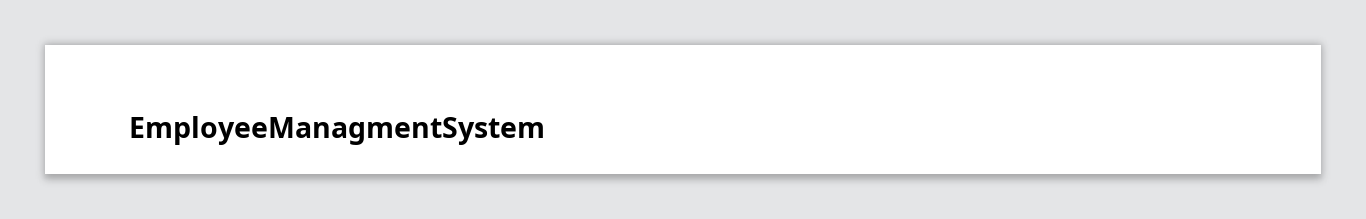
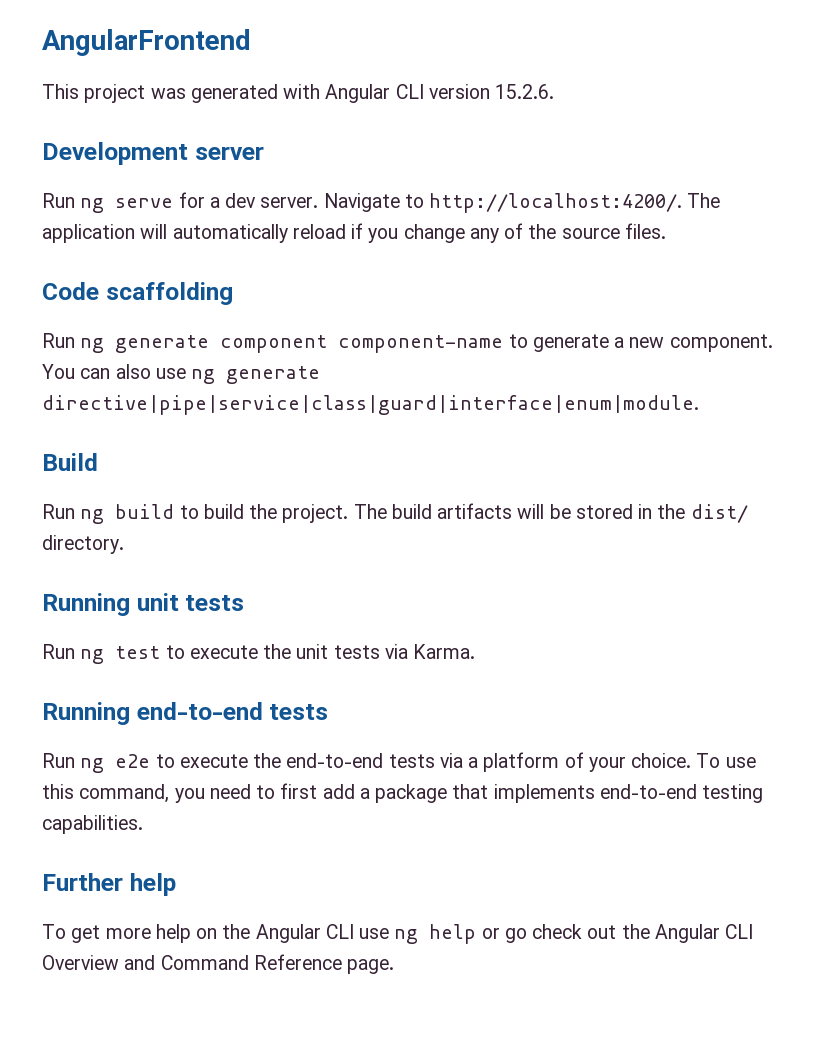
- EmployeeManagmentSystem
+ AngularFrontend
+ This project was generated with Angular CLI version 15.2.6.
+ Development server
+ Run ng serve for a dev server. Navigate to http://localhost:4200/. The application will automatically reload if you change any of the source files.
+ Code scaffolding
+ Run ng generate component component-name to generate a new component. You can also use ng generate directive|pipe|service|class|guard|interface|enum|module.
+ Build
+ Run ng build to build the project. The build artifacts will be stored in the dist/ directory.
+ Running unit tests
+ Run ng test to execute the unit tests via Karma.
+ Running end-to-end tests
+ Run ng e2e to execute the end-to-end tests via a platform of your choice. To use this command, you need to first add a package that implements end-to-end testing capabilities.
+ Further help
+ To get more help on the Angular CLI use ng help or go check out the Angular CLI Overview and Command Reference page.

